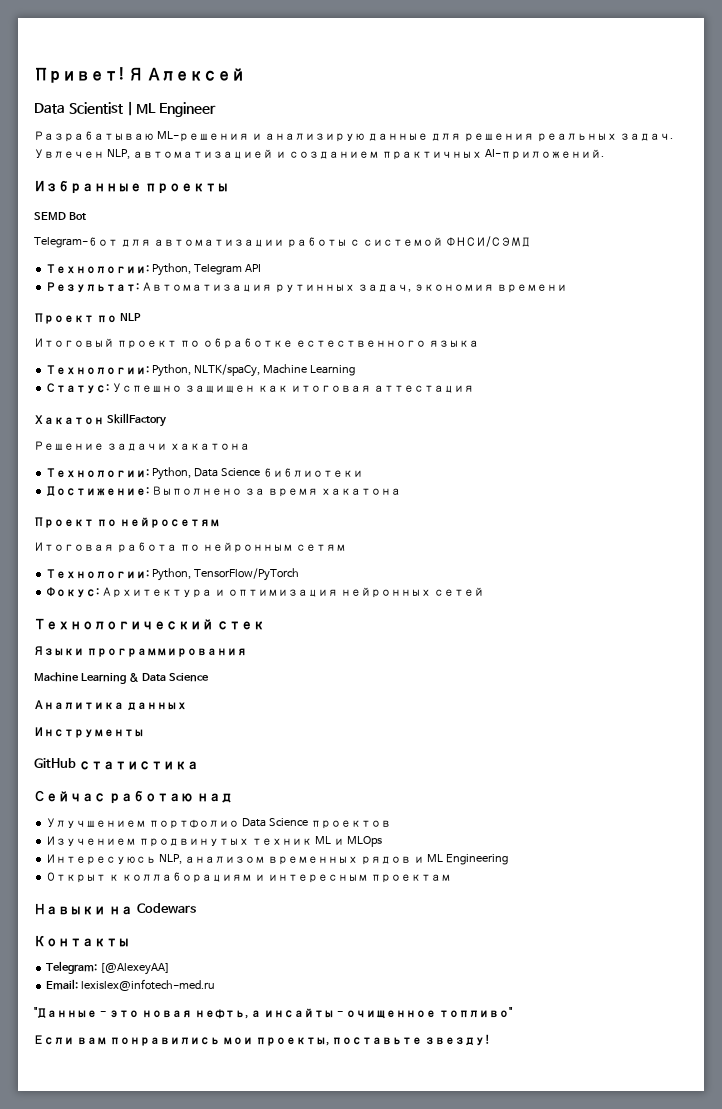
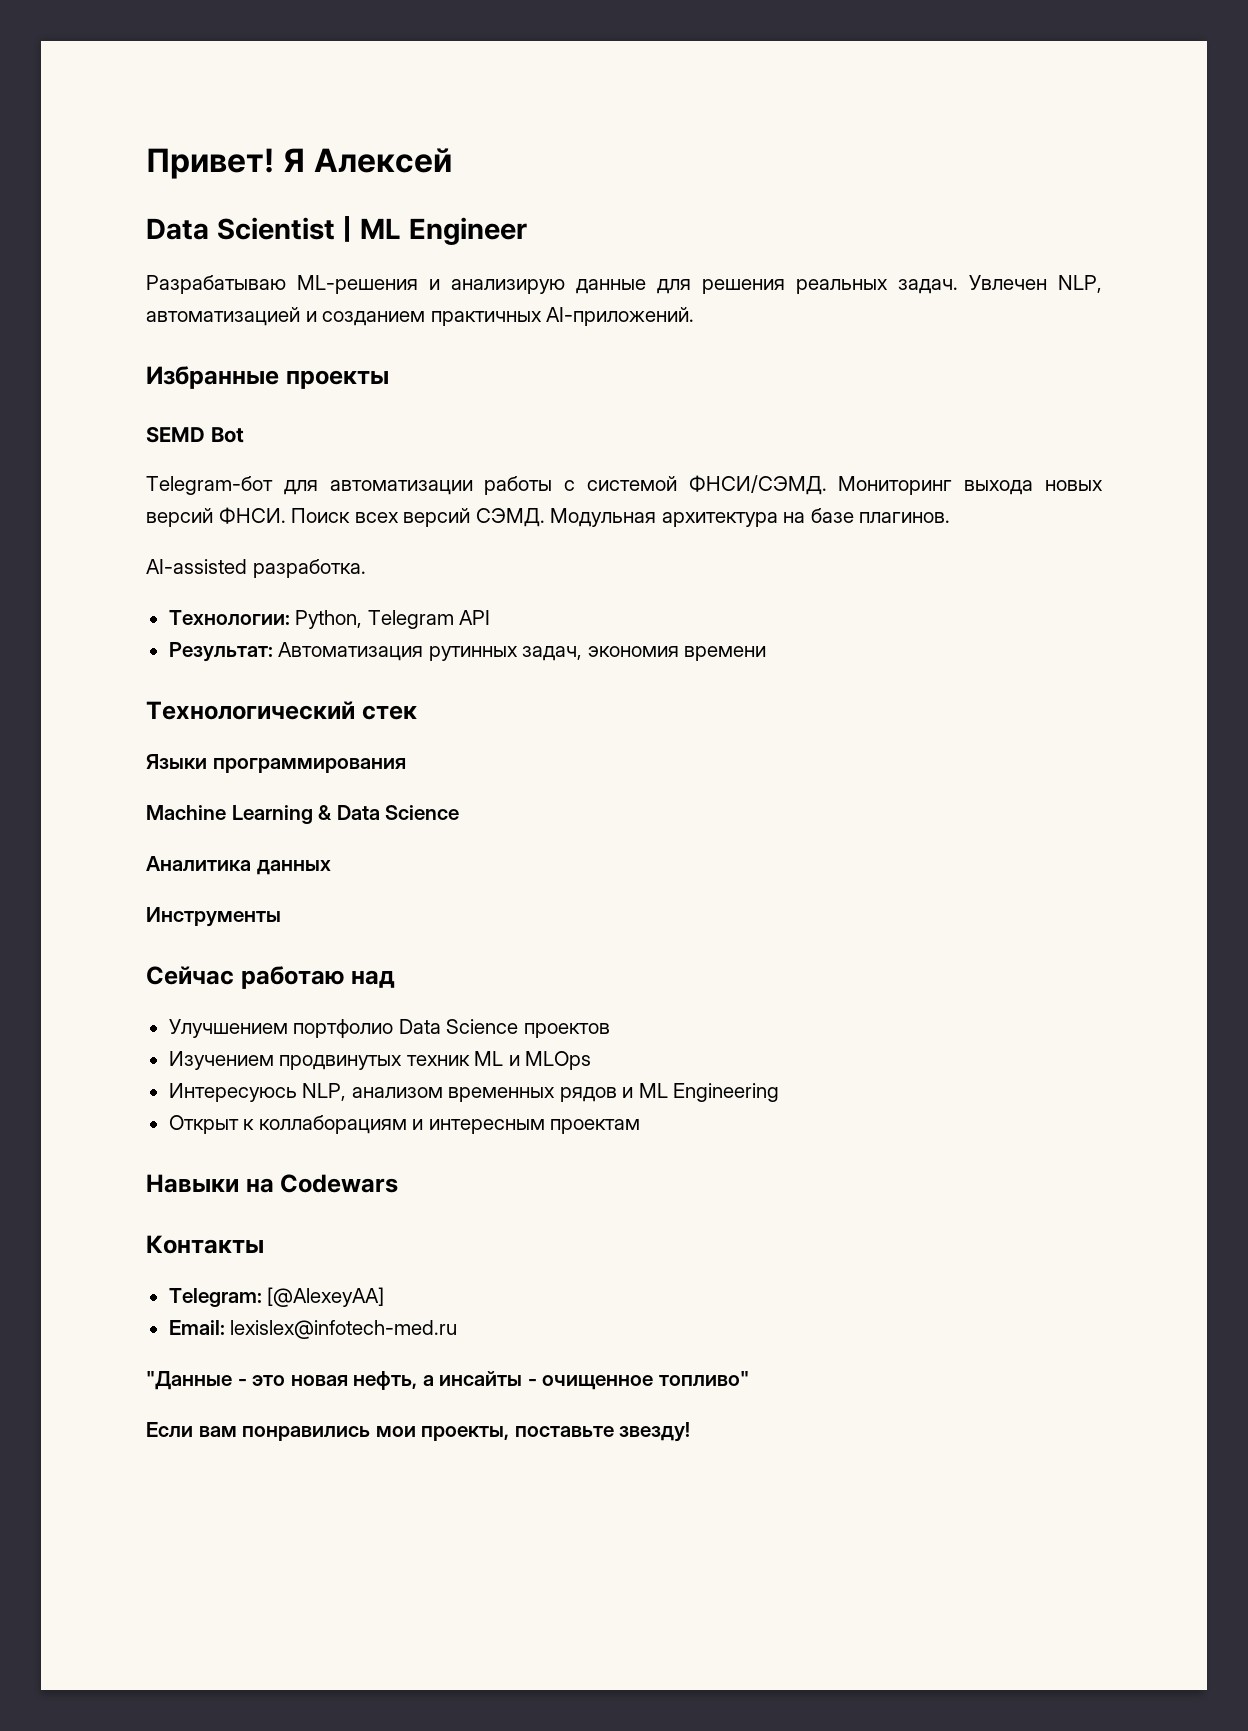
- Telegram-бот для автоматизации работы с системой ФНСИ/СЭМД
+ Telegram-бот для автоматизации работы с системой ФНСИ/СЭМД. Мониторинг выхода новых версий ФНСИ. Поиск всех версий СЭМД. Модульная архитектура на базе плагинов.
+ AI-assisted разработка.
- Проект по NLP
- Итоговый проект по обработке естественного языка
- Технологии: Python, NLTK/spaCy, Machine Learning
- Статус: Успешно защищен как итоговая аттестация
- Хакатон SkillFactory
- Решение задачи хакатона
- Технологии: Python, Data Science библиотеки
- Достижение: Выполнено за время хакатона
- Проект по нейросетям
- Итоговая работа по нейронным сетям
- Технологии: Python, TensorFlow/PyTorch
- Фокус: Архитектура и оптимизация нейронных сетей
- GitHub статистика

